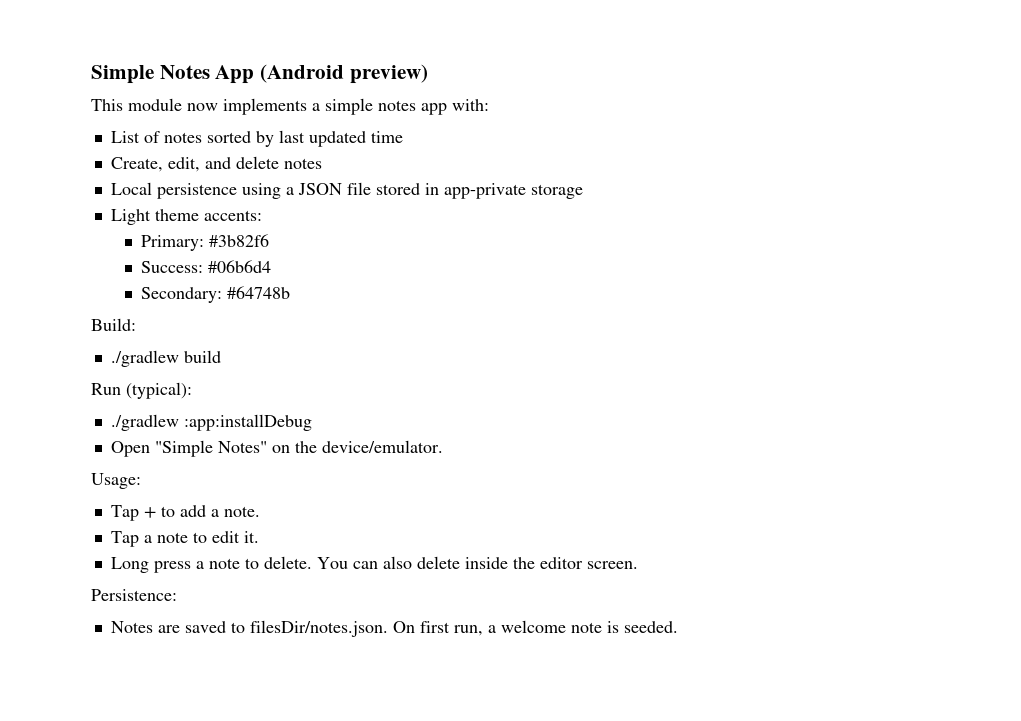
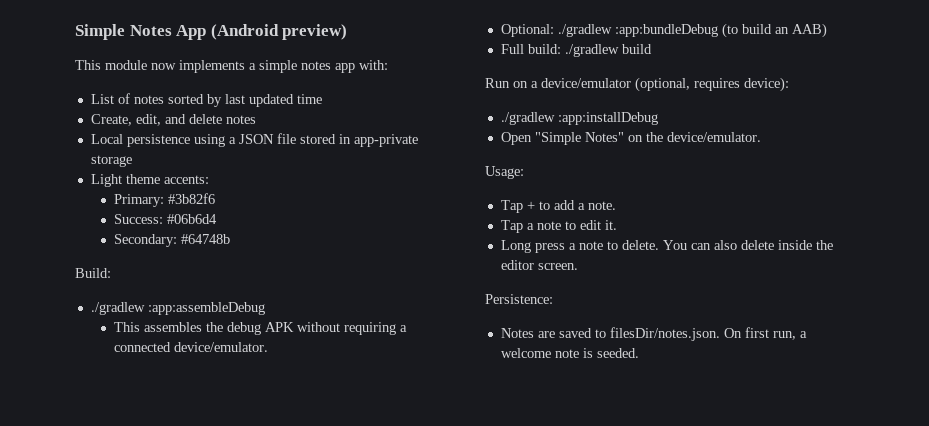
- ./gradlew build
- Run (typical):
+ ./gradlew :app:assembleDebug
+ This assembles the debug APK without requiring a connected device/emulator.
+ Optional: ./gradlew :app:bundleDebug (to build an AAB)
+ Full build: ./gradlew build
+ Run on a device/emulator (optional, requires device):

